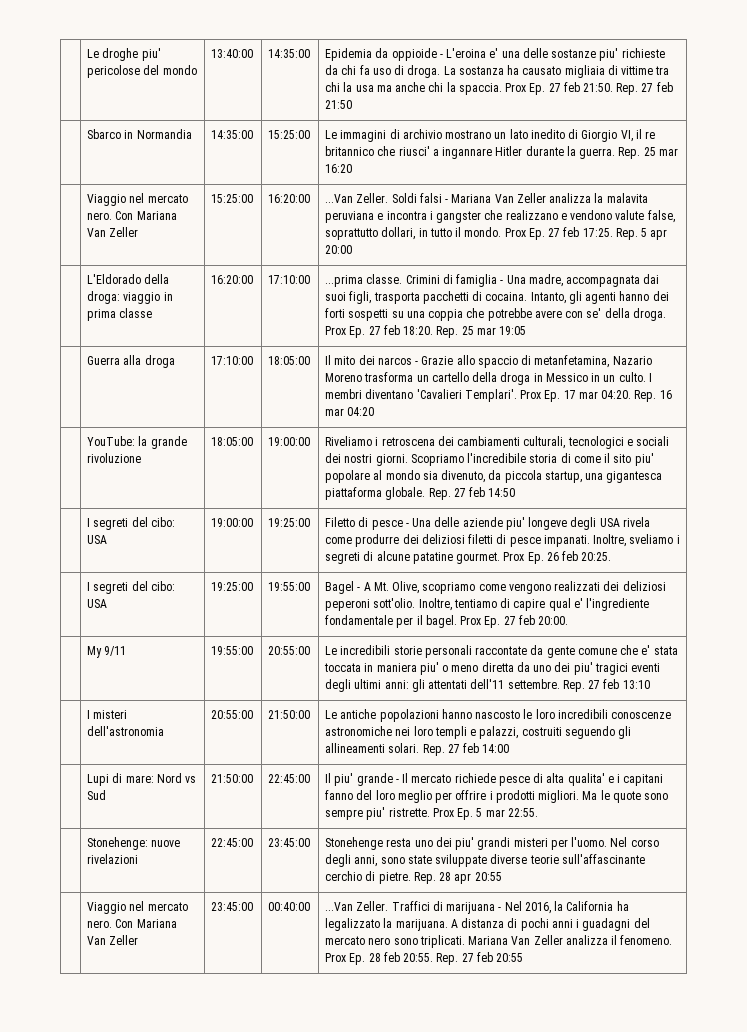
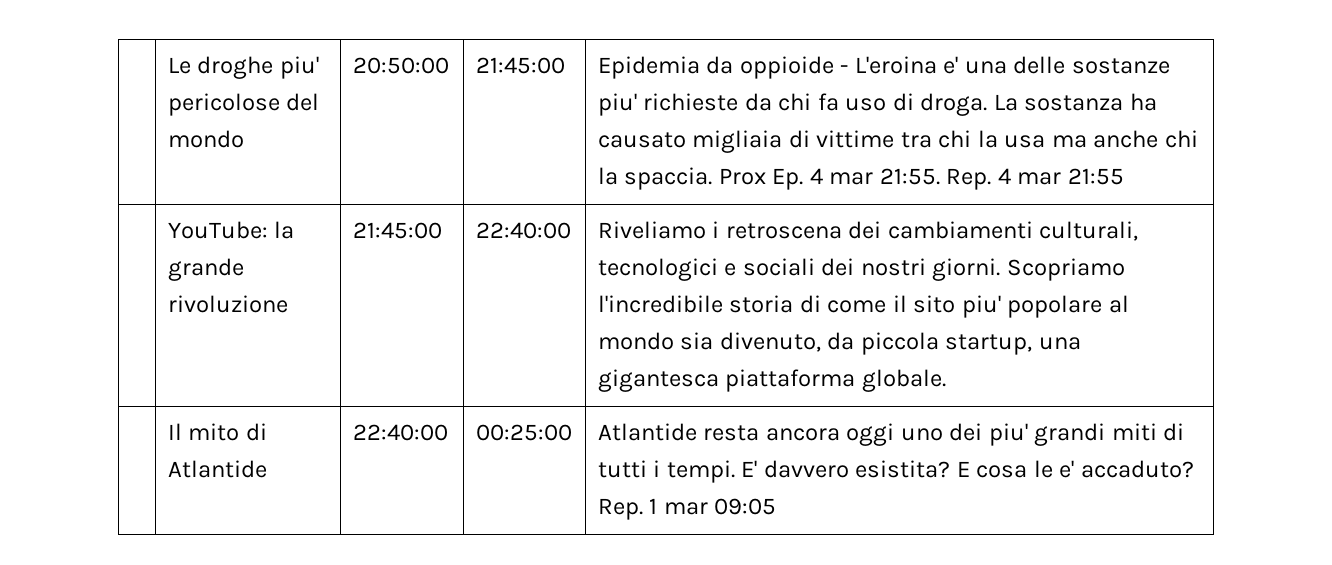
- 13:40:00 | 14:35:00
+ 20:50:00 | 21:45:00
- Prox Ep. 27 feb 21:50. Rep. 27 feb 21:50
- | Sbarco in Normandia | 14:35:00 | 15:25:00 | Le immagini di archivio mostrano un lato inedito di Giorgio VI, il re britannico che riusci' a ingannare Hitler durante la guerra. Rep. 25 mar 16:20
- | Viaggio nel mercato nero. Con Mariana Van Zeller | 15:25:00 | 16:20:00 | ...Van Zeller. Soldi falsi - Mariana Van Zeller analizza la malavita peruviana e incontra i gangster che realizzano e vendono valute false, soprattutto dollari, in tutto il mondo. Prox Ep. 27 feb 17:25. Rep. 5 apr 20:00
- | L'Eldorado della droga: viaggio in prima classe | 16:20:00 | 17:10:00 | ...prima classe. Crimini di famiglia - Una madre, accompagnata dai suoi figli, trasporta pacchetti di cocaina. Intanto, gli agenti hanno dei forti sospetti su una coppia che potrebbe avere con se' della droga. Prox Ep. 27 feb 18:20. Rep. 25 mar 19:05
- | Guerra alla droga | 17:10:00 | 18:05:00 | Il mito dei narcos - Grazie allo spaccio di metanfetamina, Nazario Moreno trasforma un cartello della droga in Messico in un culto. I membri diventano 'Cavalieri Templari'. Prox Ep. 17 mar 04:20. Rep. 16 mar 04:20
+ Prox Ep. 4 mar 21:55. Rep. 4 mar 21:55
- 18:05:00 | 19:00:00
+ 21:45:00 | 22:40:00
- Scopriamo l'incredibile storia di come il sito piu' popolare al mondo sia divenuto, da piccola startup, una gigantesca piattaforma globale. Rep. 27 feb 14:50
- | I segreti del cibo: USA | 19:00:00 | 19:25:00 | Filetto di pesce - Una delle aziende piu' longeve degli USA rivela come produrre dei deliziosi filetti di pesce impanati. Inoltre, sveliamo i segreti di alcune patatine gourmet. Prox Ep. 26 feb 20:25.
- | I segreti del cibo: USA | 19:25:00 | 19:55:00 | Bagel - A Mt. Olive, scopriamo come vengono realizzati dei deliziosi peperoni sott'olio. Inoltre, tentiamo di capire qual e' l'ingrediente fondamentale per il bagel. Prox Ep. 27 feb 20:00.
- | My 9/11 | 19:55:00 | 20:55:00 | Le incredibili storie personali raccontate da gente comune che e' stata toccata in maniera piu' o meno diretta da uno dei piu' tragici eventi degli ultimi anni: gli attentati dell'11 settembre. Rep. 27 feb 13:10
- | I misteri dell'astronomia | 20:55:00 | 21:50:00 | Le antiche popolazioni hanno nascosto le loro incredibili conoscenze astronomiche nei loro templi e palazzi, costruiti seguendo gli allineamenti solari. Rep. 27 feb 14:00
- | Lupi di mare: Nord vs Sud | 21:50:00 | 22:45:00 | Il piu' grande - Il mercato richiede pesce di alta qualita' e i capitani fanno del loro meglio per offrire i prodotti migliori. Ma le quote sono sempre piu' ristrette. Prox Ep. 5 mar 22:55.
- | Stonehenge: nuove rivelazioni | 22:45:00 | 23:45:00 | Stonehenge resta uno dei piu' grandi misteri per l'uomo. Nel corso degli anni, sono state sviluppate diverse teorie sull'affascinante cerchio di pietre. Rep. 28 apr 20:55
- | Viaggio nel mercato nero. Con Mariana Van Zeller | 23:45:00 | 00:40:00 | ...Van Zeller. Traffici di marijuana - Nel 2016, la California ha legalizzato la marijuana. A distanza di pochi anni i guadagni del mercato nero sono triplicati. Mariana Van Zeller analizza il fenomeno. Prox Ep. 28 feb 20:55. Rep. 27 feb 20:55
+ Scopriamo l'incredibile storia di come il sito piu' popolare al mondo sia divenuto, da piccola startup, una gigantesca piattaforma globale.
+ | Il mito di Atlantide | 22:40:00 | 00:25:00 | Atlantide resta ancora oggi uno dei piu' grandi miti di tutti i tempi. E' davvero esistita? E cosa le e' accaduto? Rep. 1 mar 09:05

